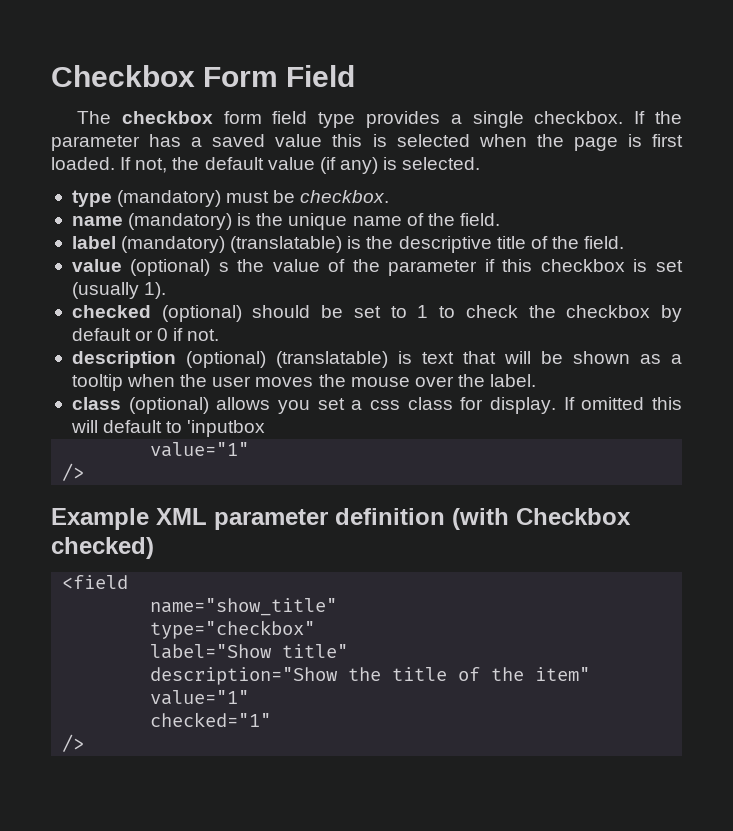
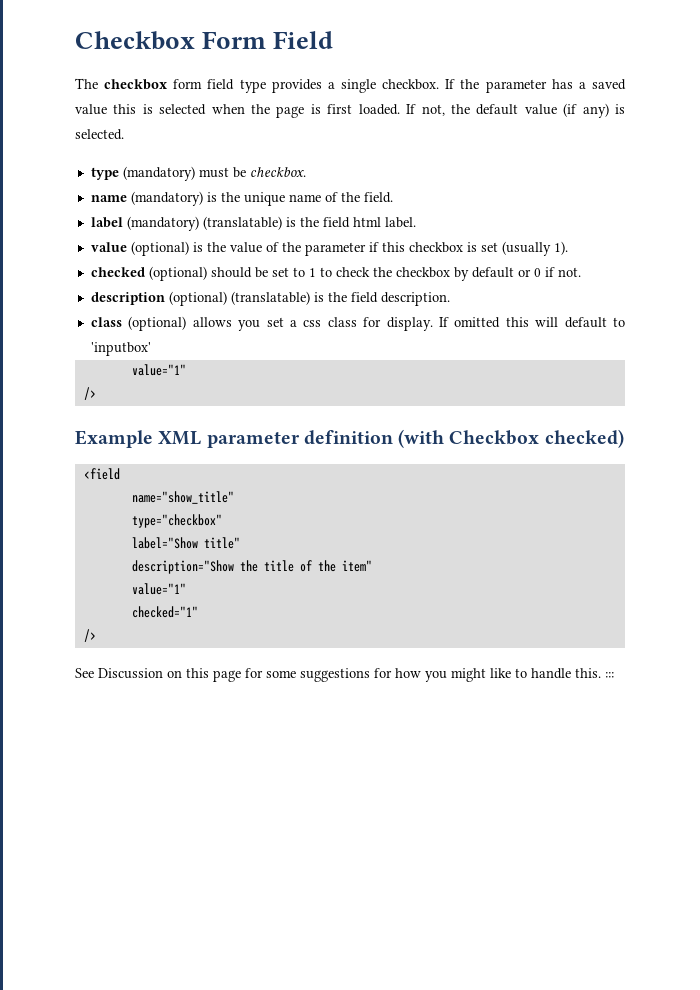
- label (mandatory) (translatable) is the descriptive title of the field.
+ label (mandatory) (translatable) is the field html label.
- value (optional) s the value of the parameter if this checkbox is set (usually 1).
+ value (optional) is the value of the parameter if this checkbox is set (usually 1).
- description (optional) (translatable) is text that will be shown as a tooltip when the user moves the mouse over the label.
+ description (optional) (translatable) is the field description.
- If omitted this will default to 'inputbox
+ If omitted this will default to 'inputbox'
+ See Discussion on this page for some suggestions for how you might like to handle this. :::

